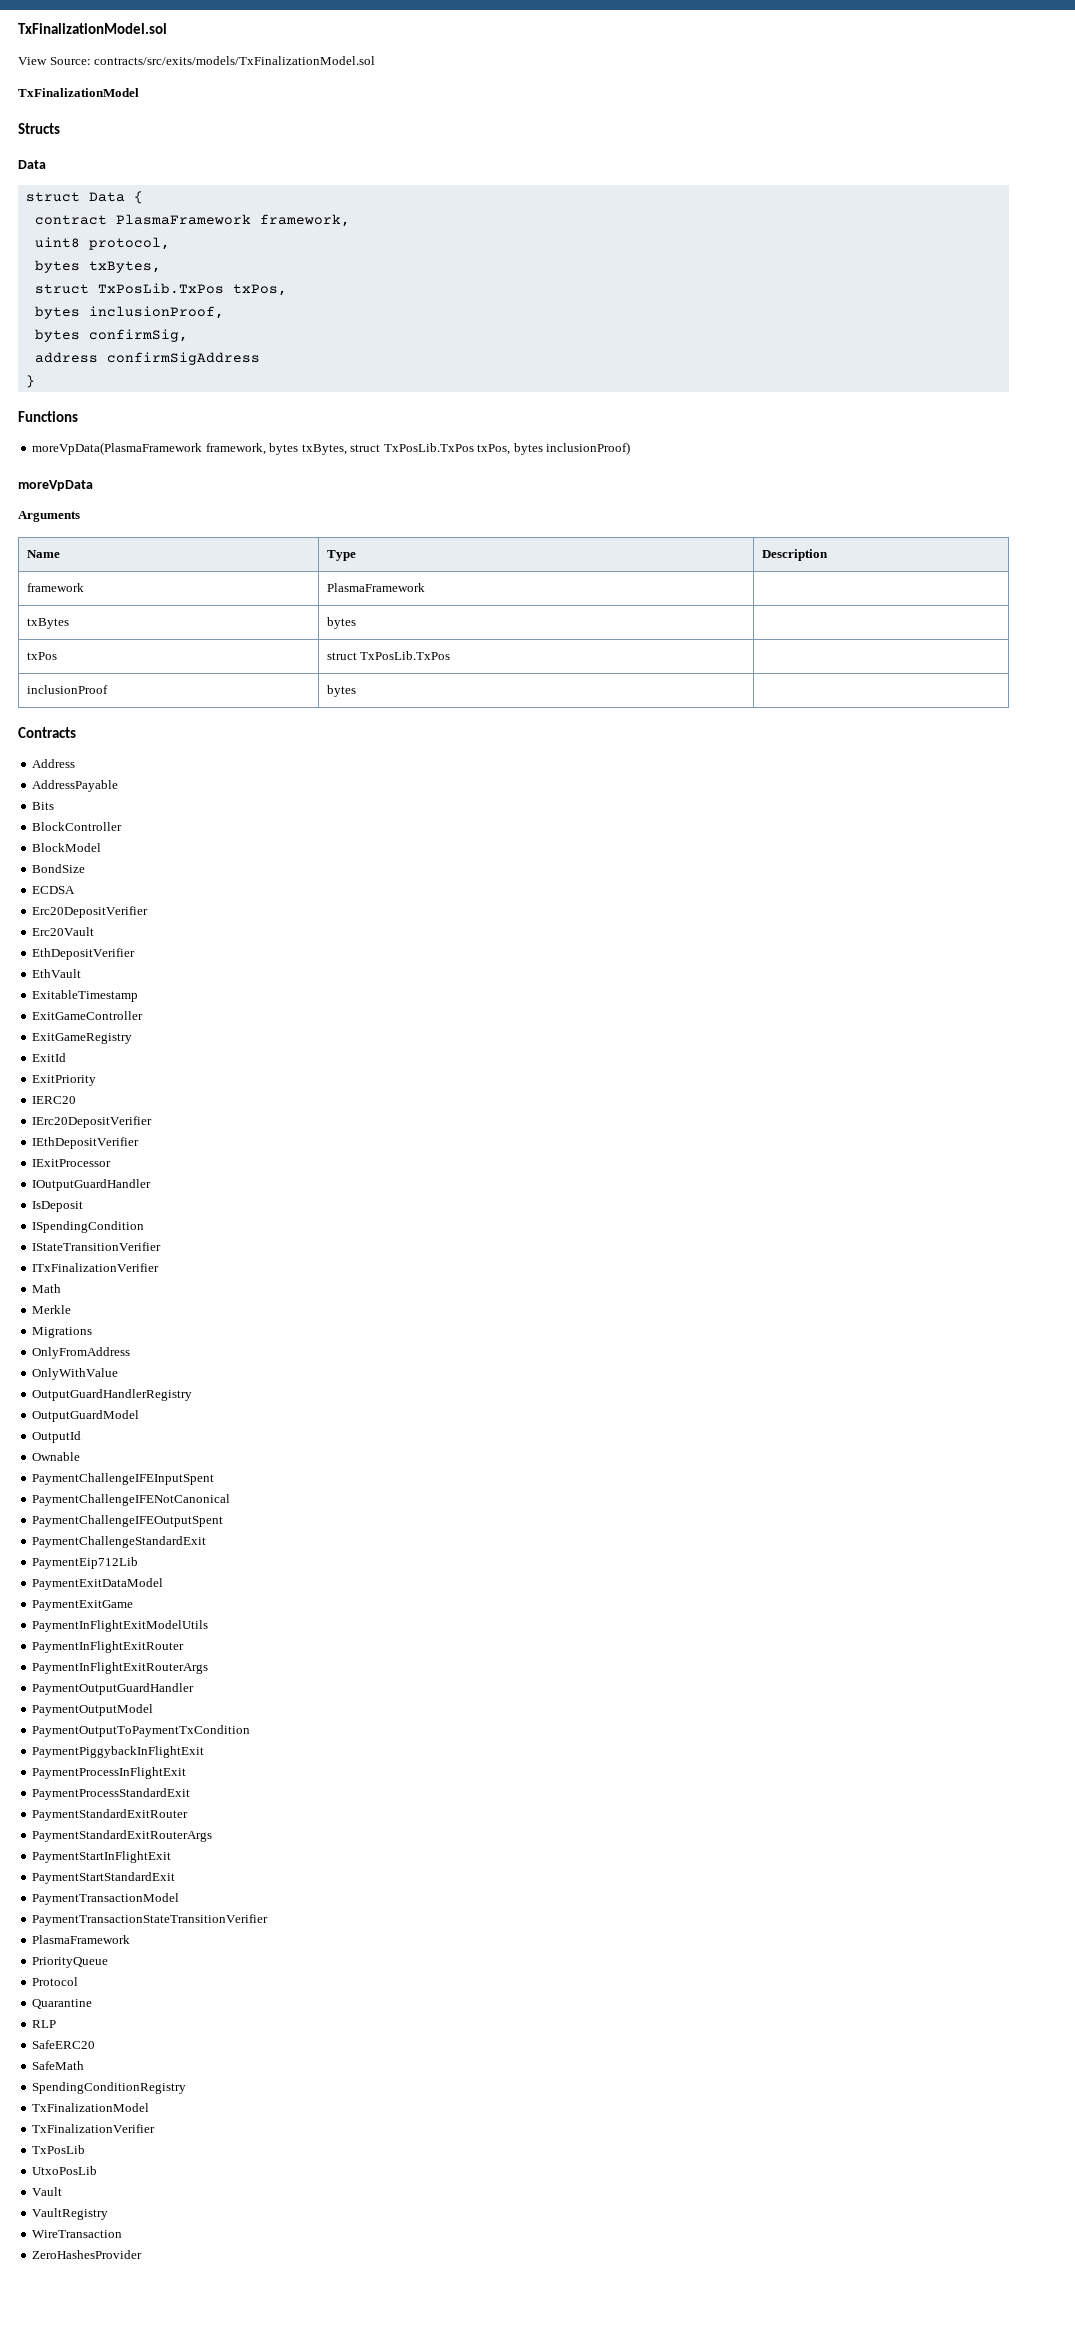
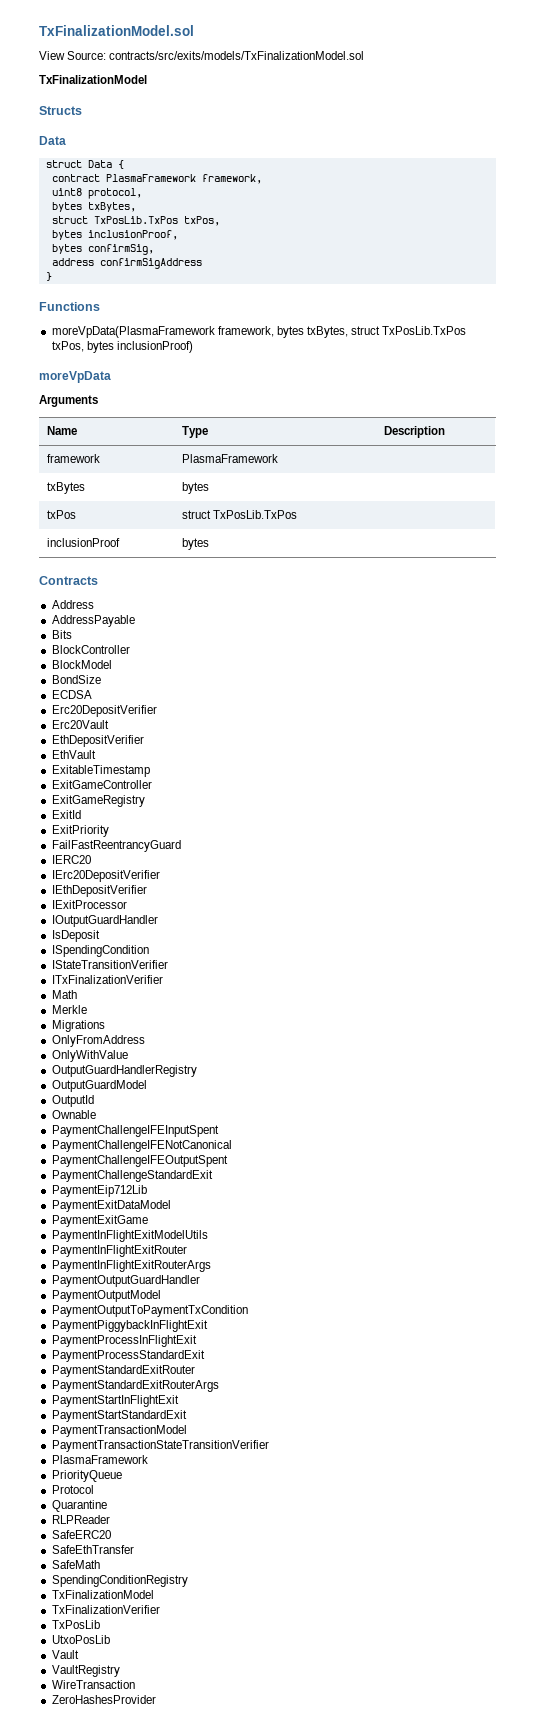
+ FailFastReentrancyGuard
- RLP
+ RLPReader
+ SafeEthTransfer

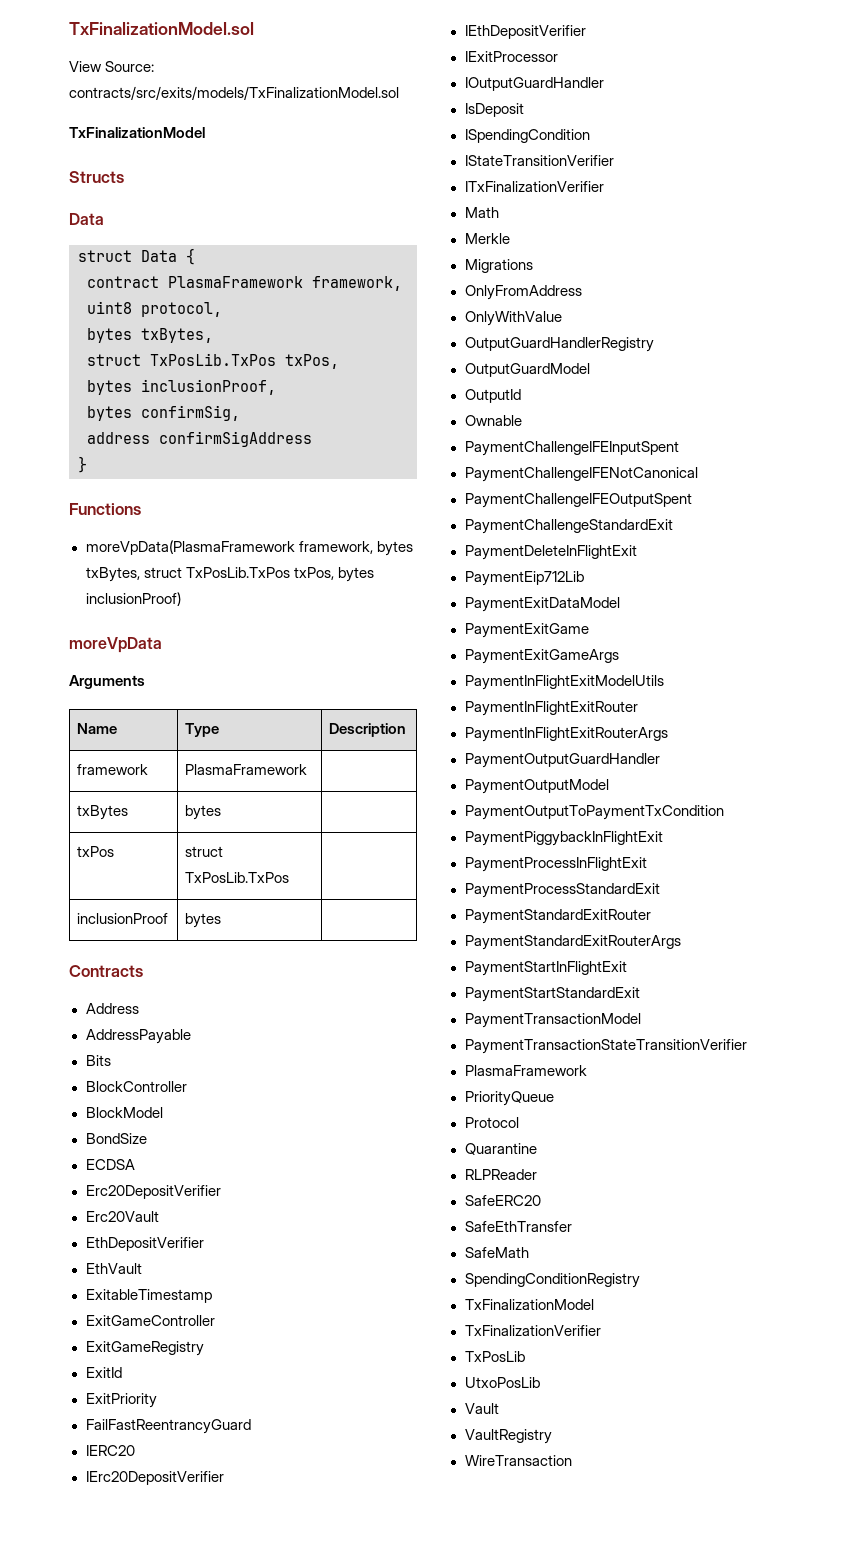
+ PaymentDeleteInFlightExit
+ PaymentExitGameArgs
- ZeroHashesProvider

